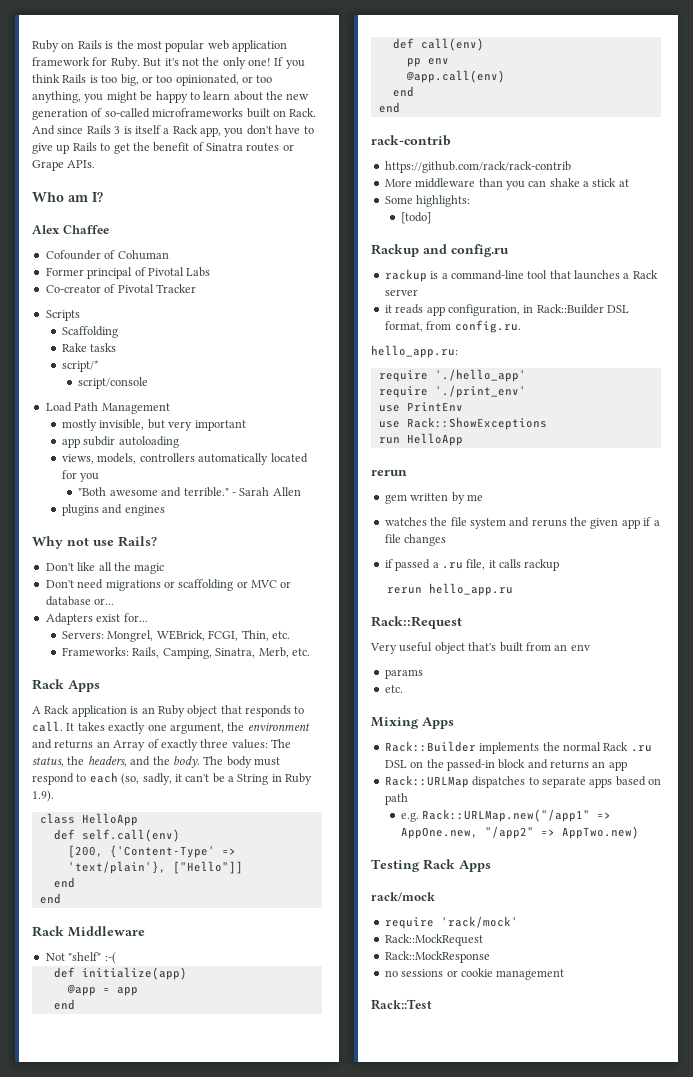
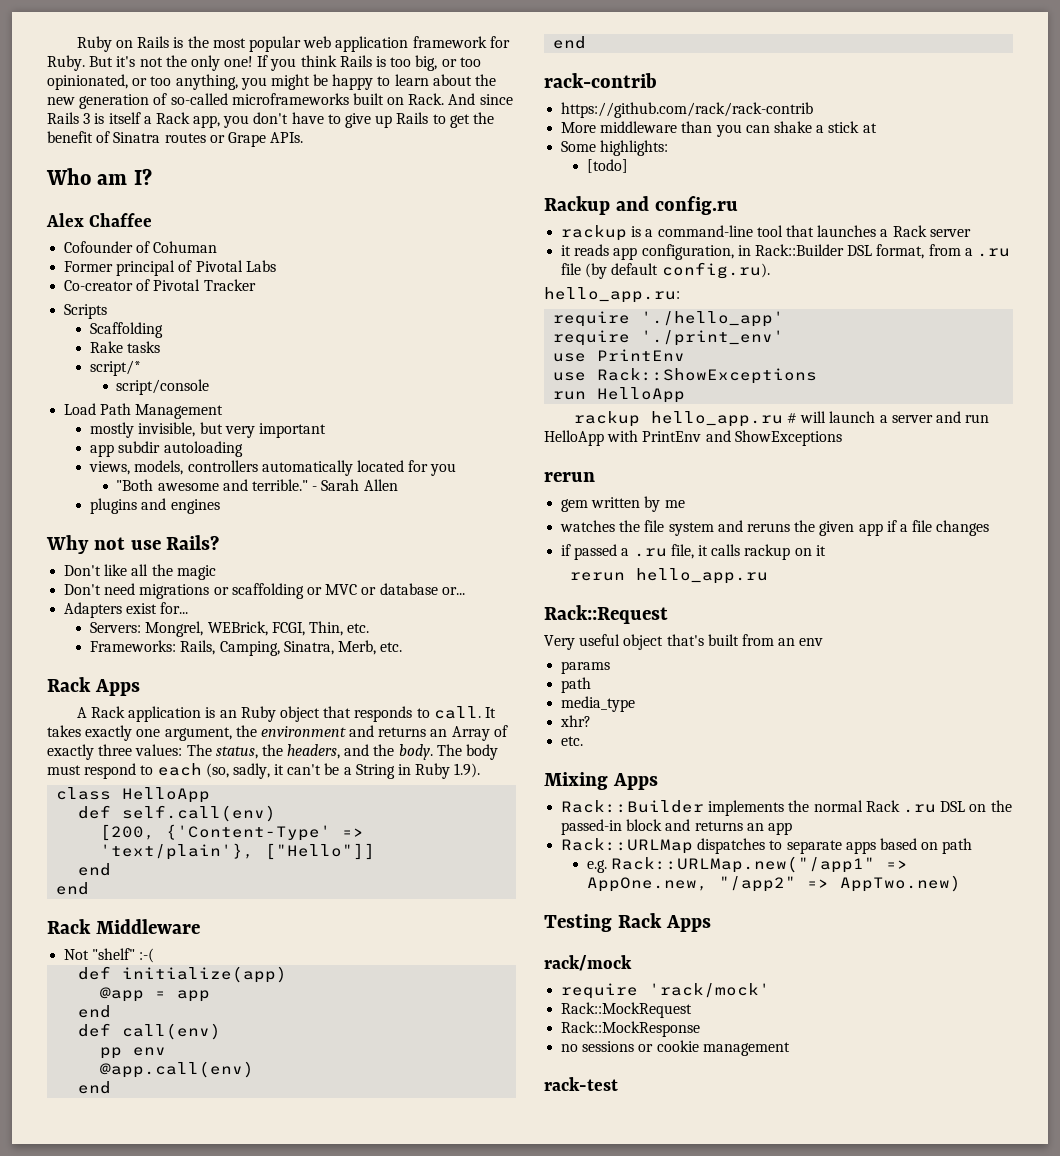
- it reads app configuration, in Rack::Builder DSL format, from config.ru.
+ it reads app configuration, in Rack::Builder DSL format, from a .ru file (by default config.ru).
+ rackup hello_app.ru # will launch a server and run HelloApp with PrintEnv and ShowExceptions
- if passed a .ru file, it calls rackup
+ if passed a .ru file, it calls rackup on it
  params
+ path
+ media_type
+ xhr?
- Rack::Test
+ rack-test

